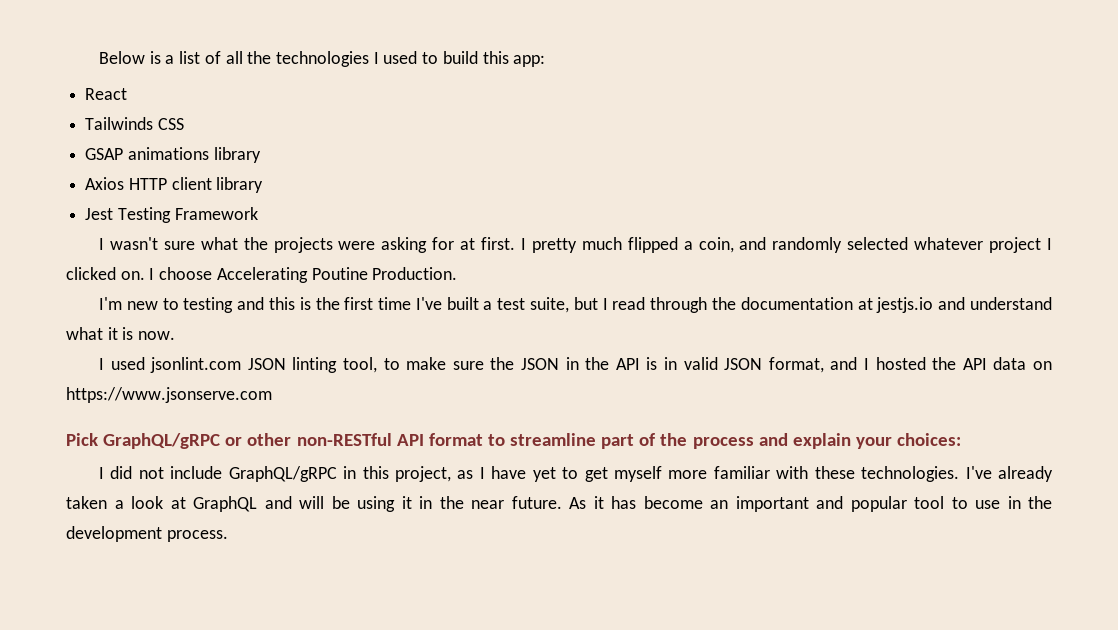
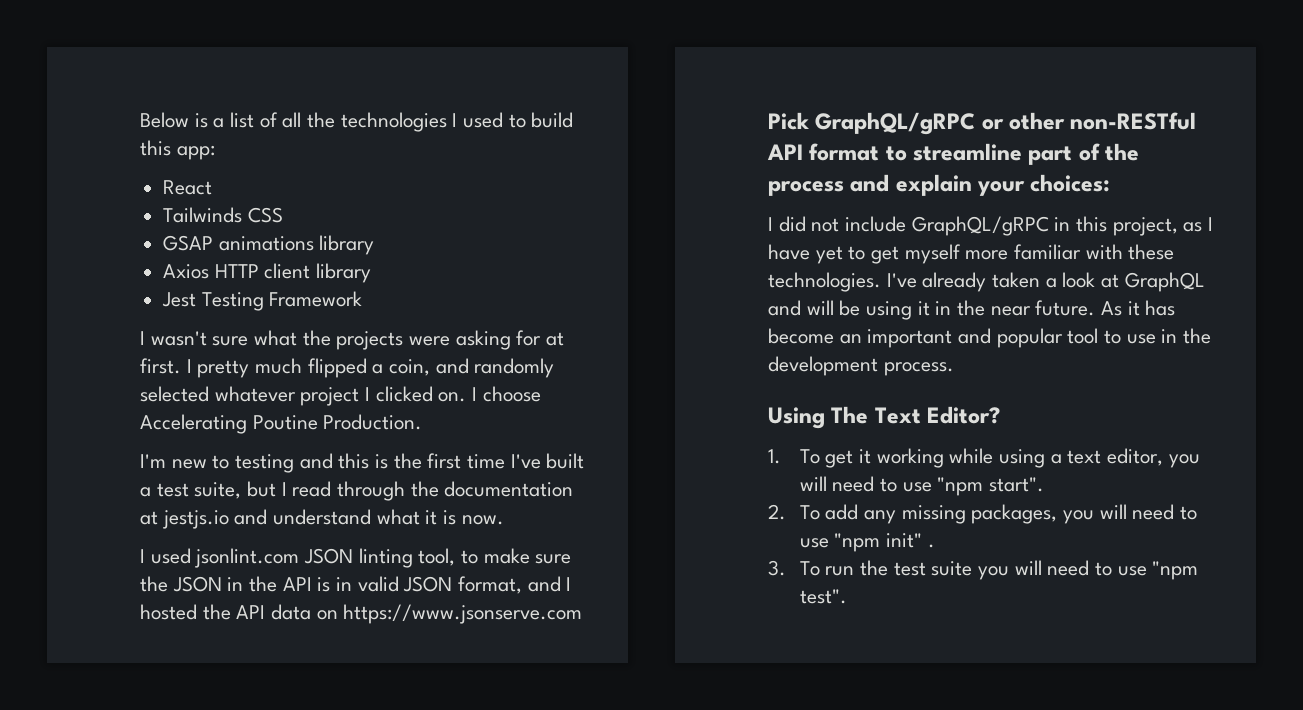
+ Using The Text Editor?
+ 1. To get it working while using a text editor, you will need to use "npm start".
+ 2. To add any missing packages, you will need to use "npm init" .
+ 3. To run the test suite you will need to use "npm test".

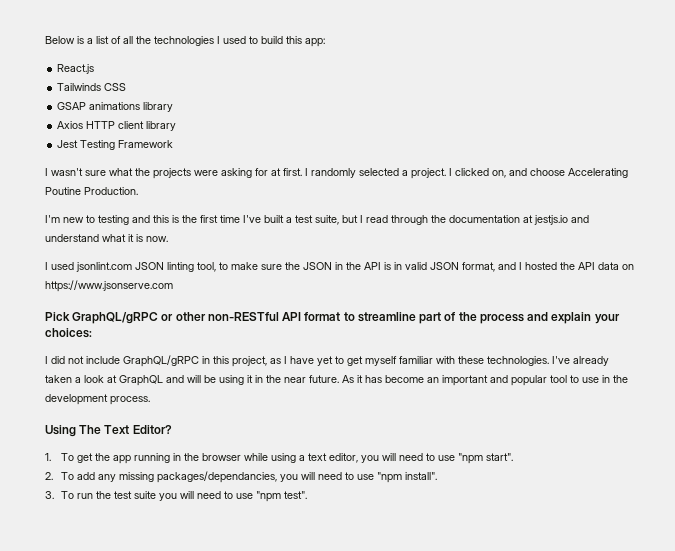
- React
+ React.js
- I pretty much flipped a coin, and randomly selected whatever project I clicked on. I choose Accelerating Poutine Production.
+ I randomly selected a project. I clicked on, and choose Accelerating Poutine Production.
- I did not include GraphQL/gRPC in this project, as I have yet to get myself more familiar with these technologies.
+ I did not include GraphQL/gRPC in this project, as I have yet to get myself familiar with these technologies.
- 1. To get it working while using a text editor, you will need to use "npm start".
+ 1. To get the app running in the browser while using a text editor, you will need to use "npm start".
- 2. To add any missing packages, you will need to use "npm init" .
+ 2. To add any missing packages/dependancies, you will need to use "npm install".

